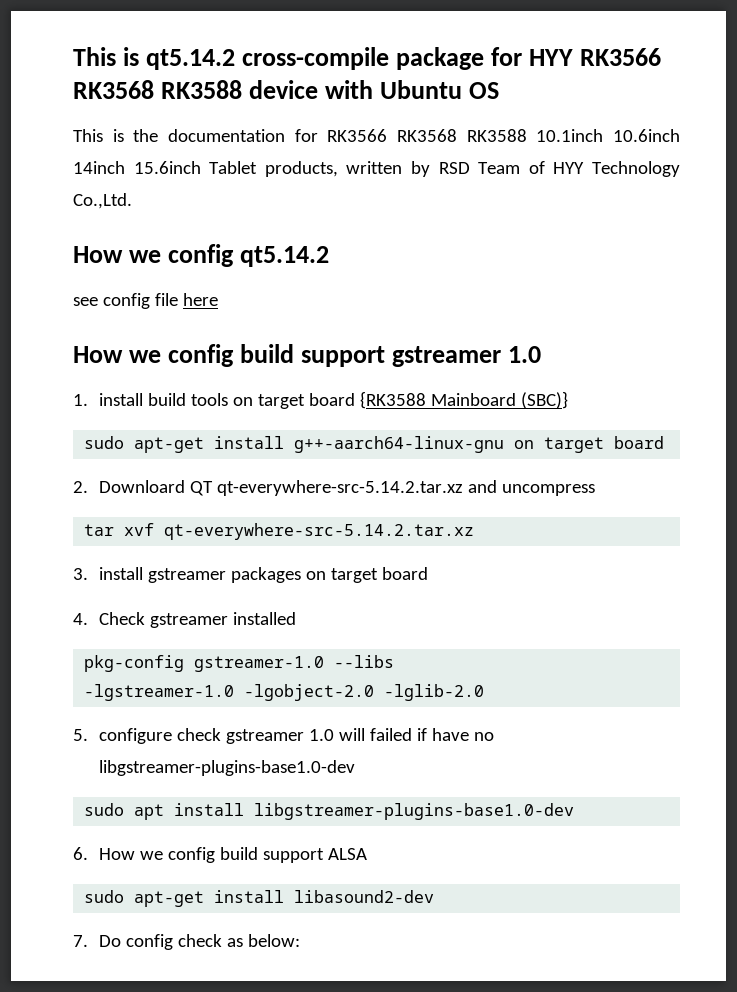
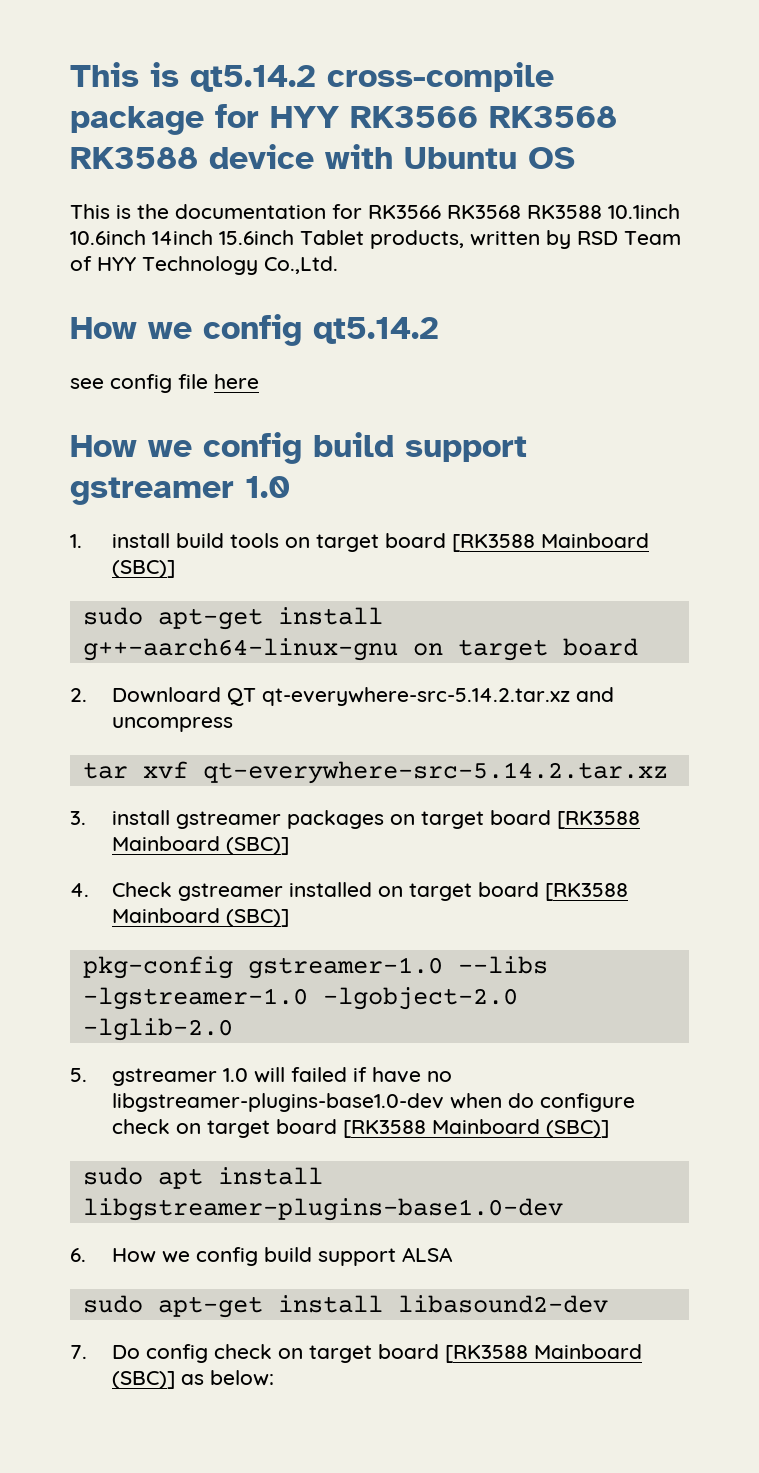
- 1. install build tools on target board {RK3588 Mainboard (SBC)}
+ 1. install build tools on target board [RK3588 Mainboard (SBC)]
- 3. install gstreamer packages on target board
+ 3. install gstreamer packages on target board [RK3588 Mainboard (SBC)]
- 4. Check gstreamer installed
+ 4. Check gstreamer installed on target board [RK3588 Mainboard (SBC)]
- 5. configure check gstreamer 1.0 will failed if have no libgstreamer-plugins-base1.0-dev
+ 5. gstreamer 1.0 will failed if have no libgstreamer-plugins-base1.0-dev when do configure check on target board [RK3588 Mainboard (SBC)]
- 7. Do config check as below:
+ 7. Do config check on target board [RK3588 Mainboard (SBC)] as below:

